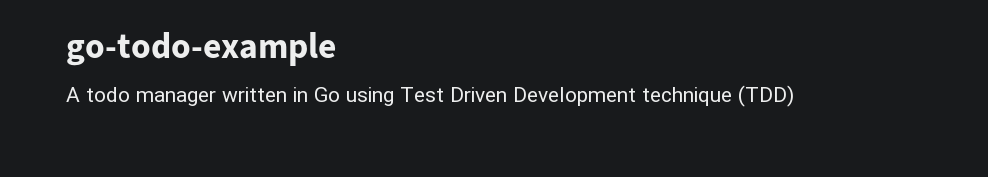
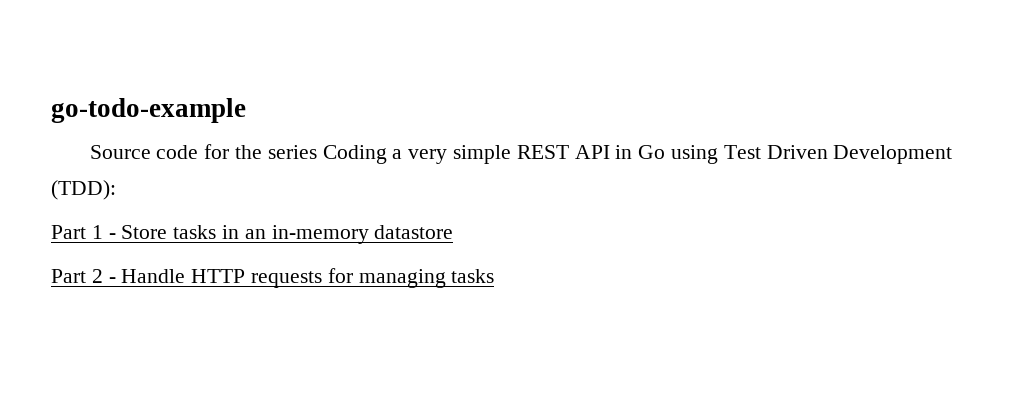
- A todo manager written in Go using Test Driven Development technique (TDD)
+ Source code for the series Coding a very simple REST API in Go using Test Driven Development (TDD):
+ Part 1 - Store tasks in an in-memory datastore
+ Part 2 - Handle HTTP requests for managing tasks

